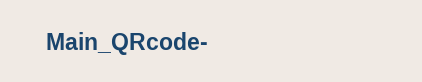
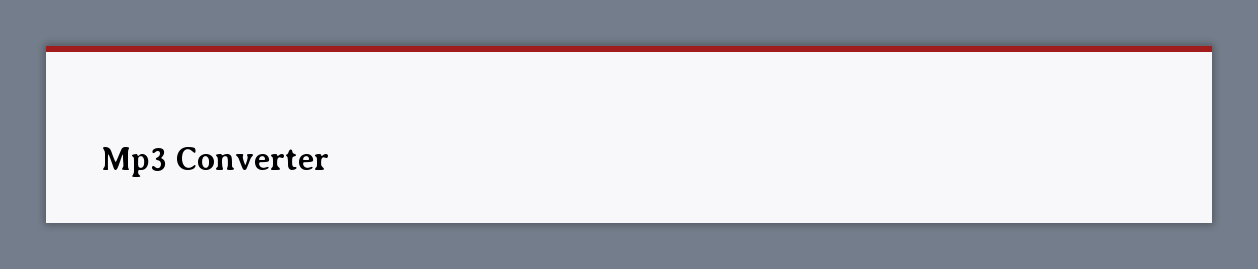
- Main_QRcode-
+ Mp3 Converter

